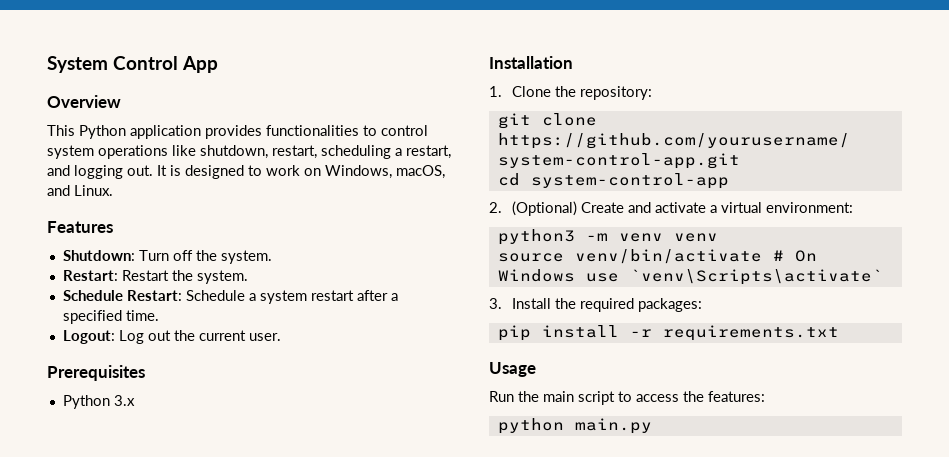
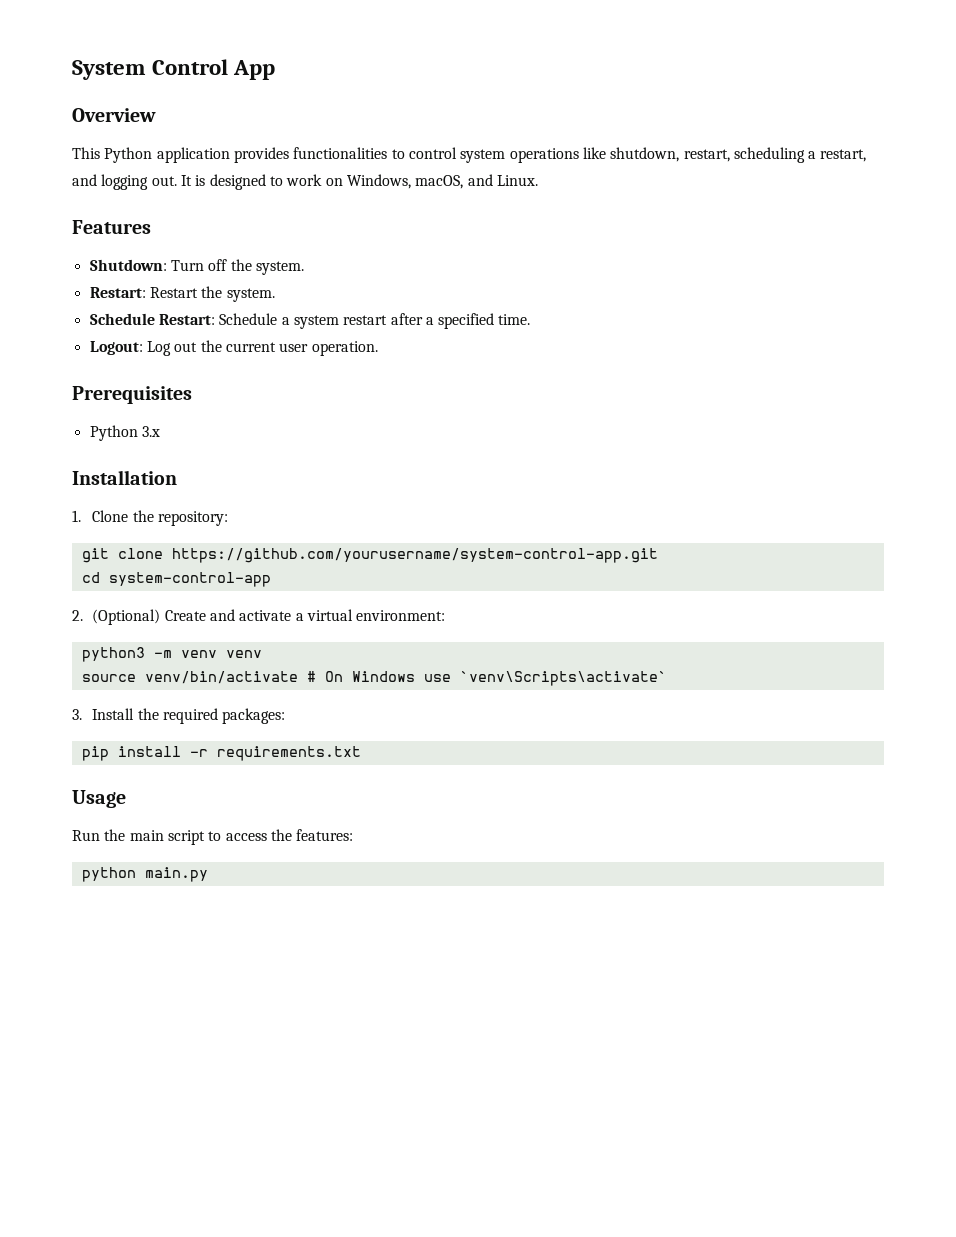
- Logout: Log out the current user.
+ Logout: Log out the current user operation.

